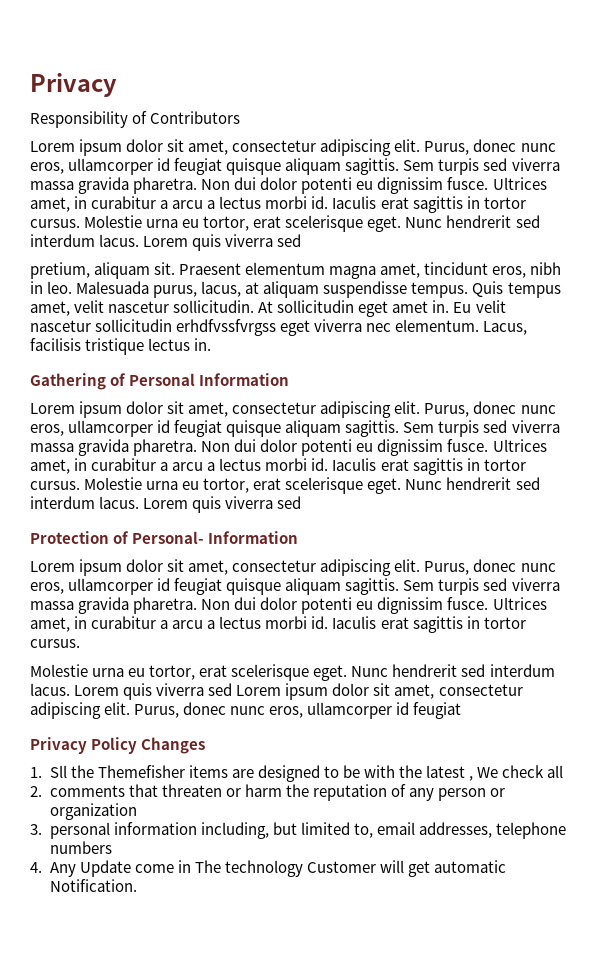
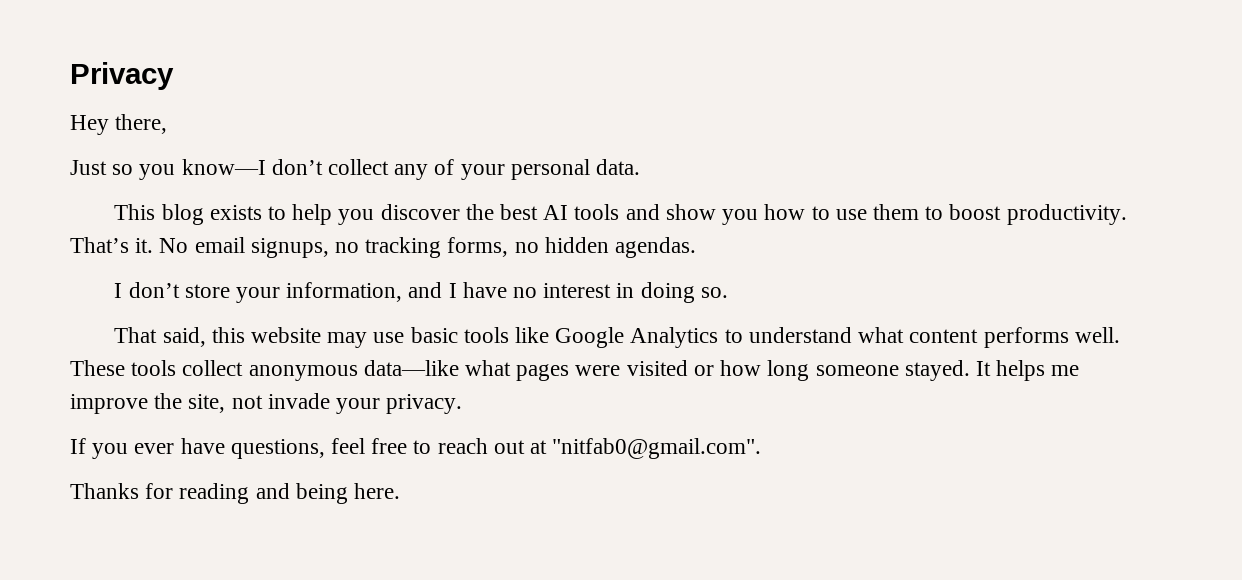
- Responsibility of Contributors
- Lorem ipsum dolor sit amet, consectetur adipiscing elit. Purus, donec nunc eros, ullamcorper id feugiat quisque aliquam sagittis. Sem turpis sed viverra massa gravida pharetra. Non dui dolor potenti eu dignissim fusce. Ultrices amet, in curabitur a arcu a lectus morbi id. Iaculis erat sagittis in tortor cursus. Molestie urna eu tortor, erat scelerisque eget. Nunc hendrerit sed interdum lacus. Lorem quis viverra sed
- pretium, aliquam sit. Praesent elementum magna amet, tincidunt eros, nibh in leo. Malesuada purus, lacus, at aliquam suspendisse tempus. Quis tempus amet, velit nascetur sollicitudin. At sollicitudin eget amet in. Eu velit nascetur sollicitudin erhdfvssfvrgss eget viverra nec elementum. Lacus, facilisis tristique lectus in.
- Gathering of Personal Information
- Lorem ipsum dolor sit amet, consectetur adipiscing elit. Purus, donec nunc eros, ullamcorper id feugiat quisque aliquam sagittis. Sem turpis sed viverra massa gravida pharetra. Non dui dolor potenti eu dignissim fusce. Ultrices amet, in curabitur a arcu a lectus morbi id. Iaculis erat sagittis in tortor cursus. Molestie urna eu tortor, erat scelerisque eget. Nunc hendrerit sed interdum lacus. Lorem quis viverra sed
- Protection of Personal- Information
- Lorem ipsum dolor sit amet, consectetur adipiscing elit. Purus, donec nunc eros, ullamcorper id feugiat quisque aliquam sagittis. Sem turpis sed viverra massa gravida pharetra. Non dui dolor potenti eu dignissim fusce. Ultrices amet, in curabitur a arcu a lectus morbi id. Iaculis erat sagittis in tortor cursus.
- Molestie urna eu tortor, erat scelerisque eget. Nunc hendrerit sed interdum lacus. Lorem quis viverra sed Lorem ipsum dolor sit amet, consectetur adipiscing elit. Purus, donec nunc eros, ullamcorper id feugiat
- Privacy Policy Changes
- 1. Sll the Themefisher items are designed to be with the latest , We check all
- 2. comments that threaten or harm the reputation of any person or organization
- 3. personal information including, but limited to, email addresses, telephone numbers
- 4. Any Update come in The technology Customer will get automatic Notification.
+ Hey there,
+ Just so you know—I don’t collect any of your personal data.
+ This blog exists to help you discover the best AI tools and show you how to use them to boost productivity. That’s it. No email signups, no tracking forms, no hidden agendas.
+ I don’t store your information, and I have no interest in doing so.
+ That said, this website may use basic tools like Google Analytics to understand what content performs well. These tools collect anonymous data—like what pages were visited or how long someone stayed. It helps me improve the site, not invade your privacy.
+ If you ever have questions, feel free to reach out at "nitfab0@gmail.com".
+ Thanks for reading and being here.

